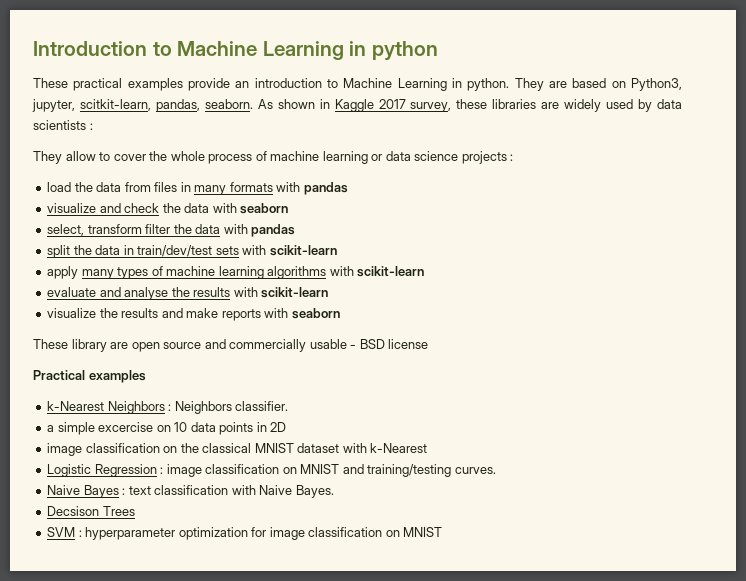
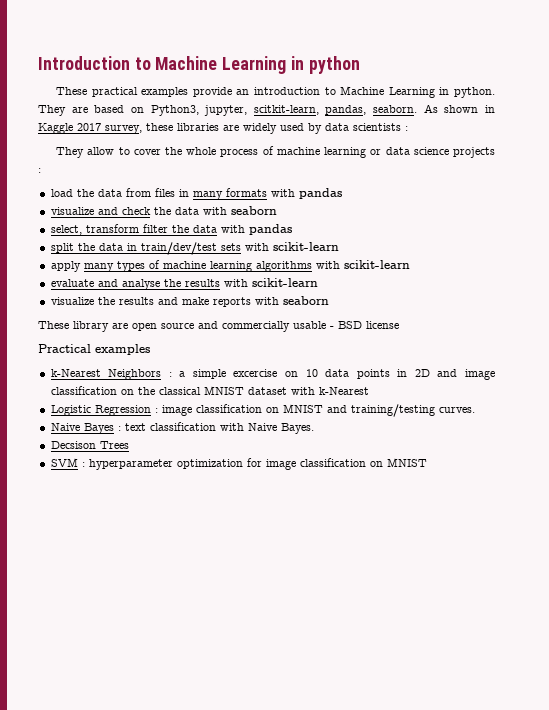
- k-Nearest Neighbors : Neighbors classifier.
- a simple excercise on 10 data points in 2D
- image classification on the classical MNIST dataset with k-Nearest
+ k-Nearest Neighbors : a simple excercise on 10 data points in 2D and image classification on the classical MNIST dataset with k-Nearest

